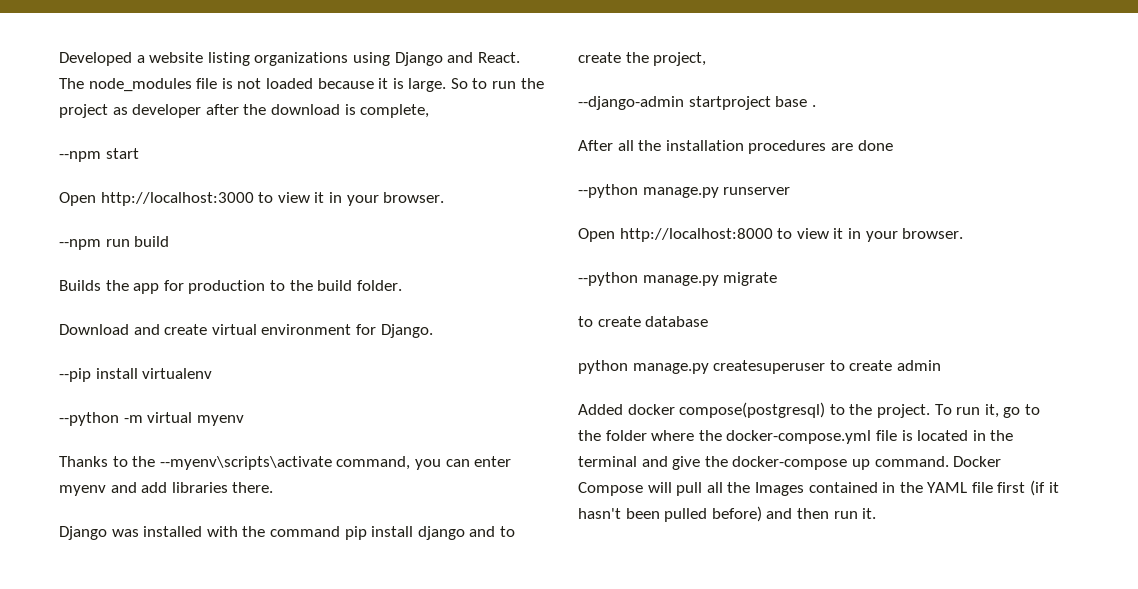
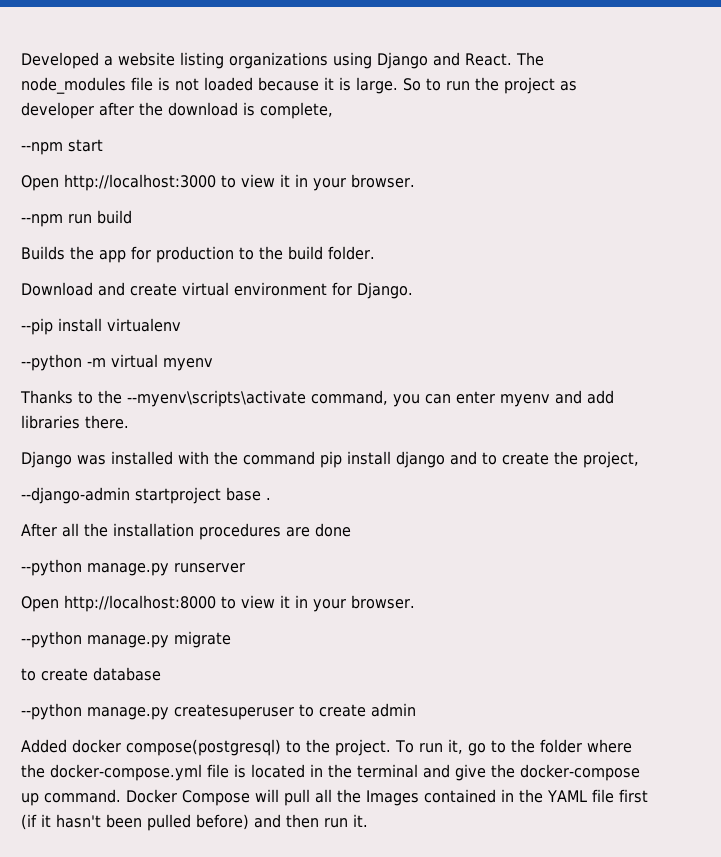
- python manage.py createsuperuser to create admin
+ --python manage.py createsuperuser to create admin

